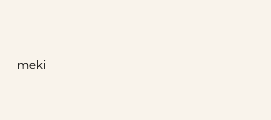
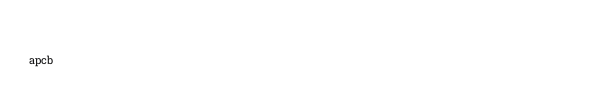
- meki
+ apcb

